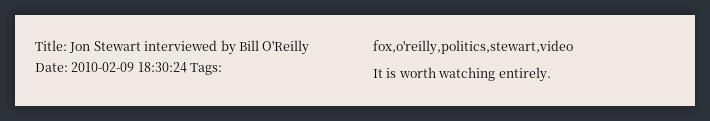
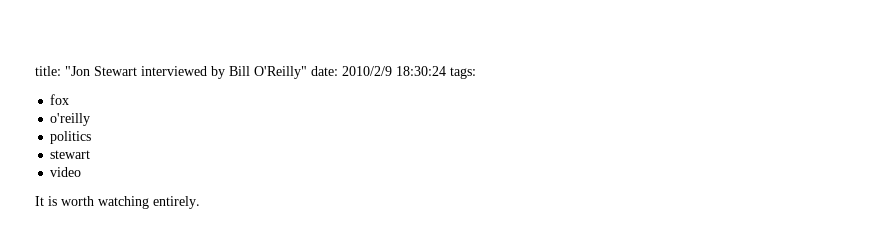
- Title: Jon Stewart interviewed by Bill O'Reilly Date: 2010-02-09 18:30:24 Tags: fox,o'reilly,politics,stewart,video
+ title: "Jon Stewart interviewed by Bill O'Reilly" date: 2010/2/9 18:30:24 tags:
+ fox
+ o'reilly
+ politics
+ stewart
+ video

